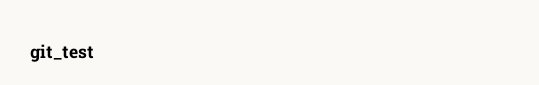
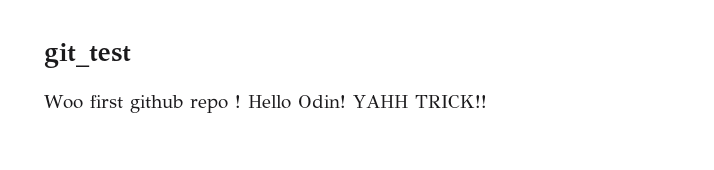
+ Woo first github repo ! Hello Odin! YAHH TRICK!!

